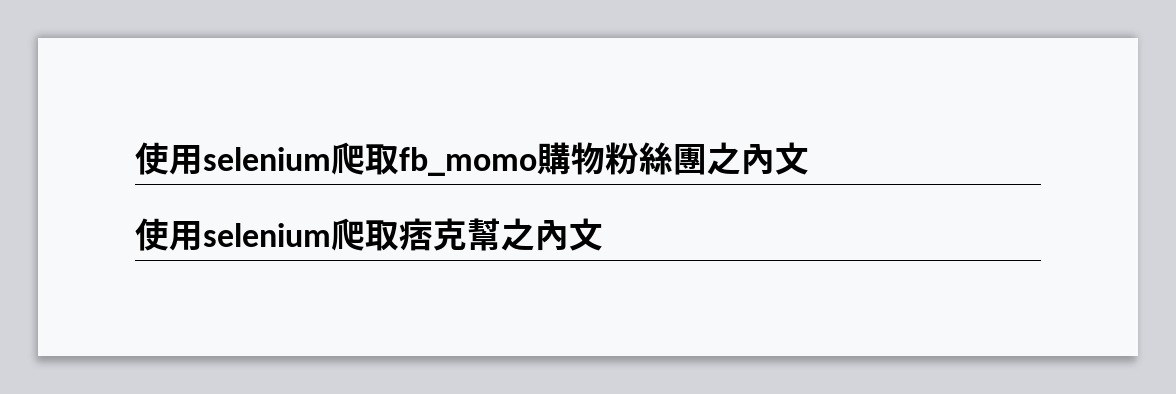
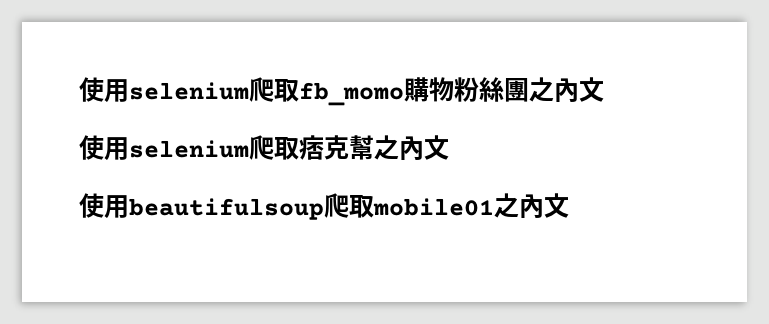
+ 使用beautifulsoup爬取mobile01之內文

